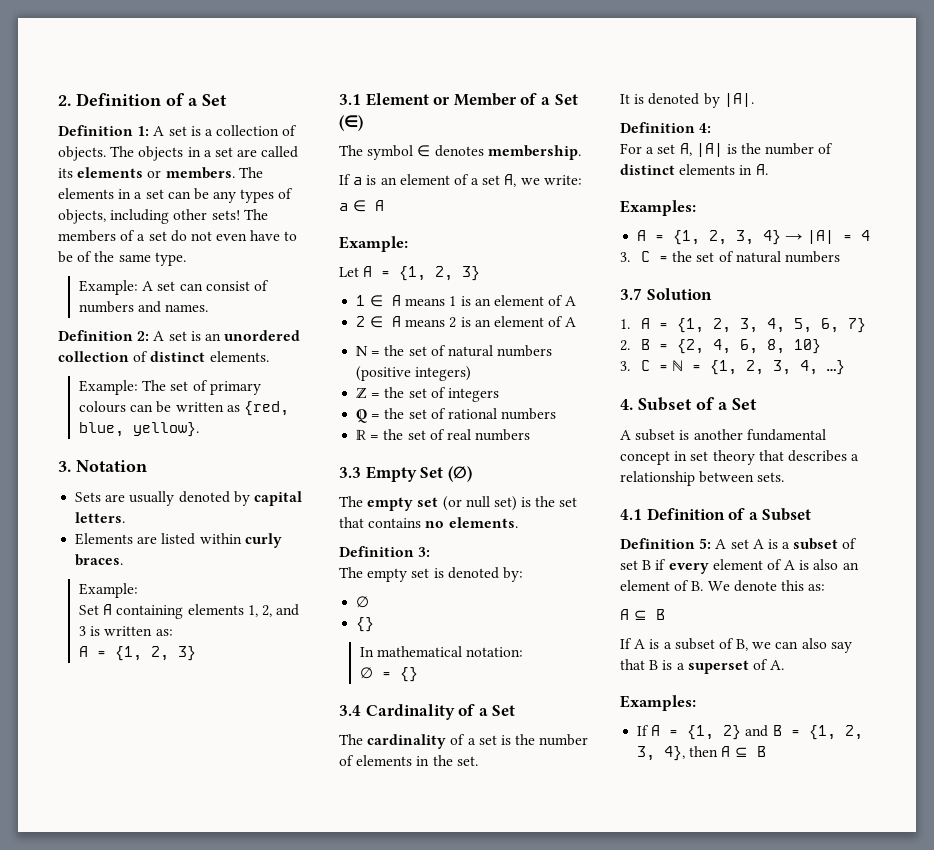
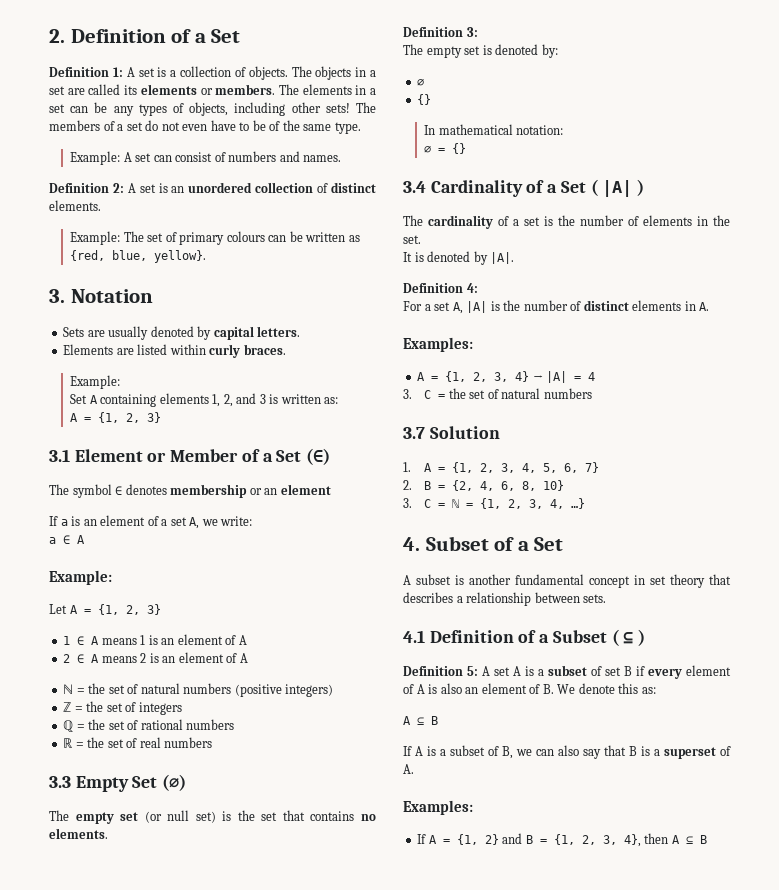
- The symbol ∈ denotes membership.
+ The symbol ∈ denotes membership or an element
- 3.4 Cardinality of a Set
+ 3.4 Cardinality of a Set ( |A| )
- 4.1 Definition of a Subset
+ 4.1 Definition of a Subset ( ⊆ )

